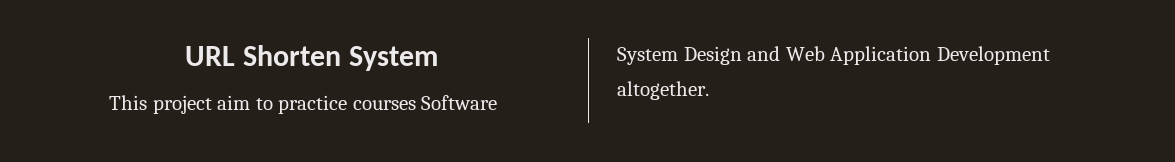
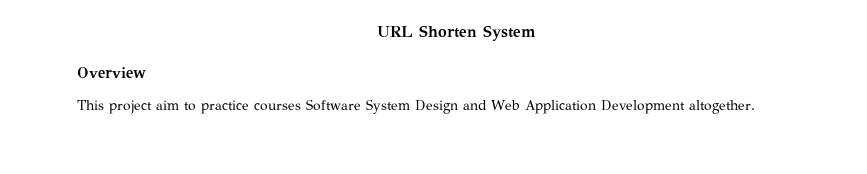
+ Overview

